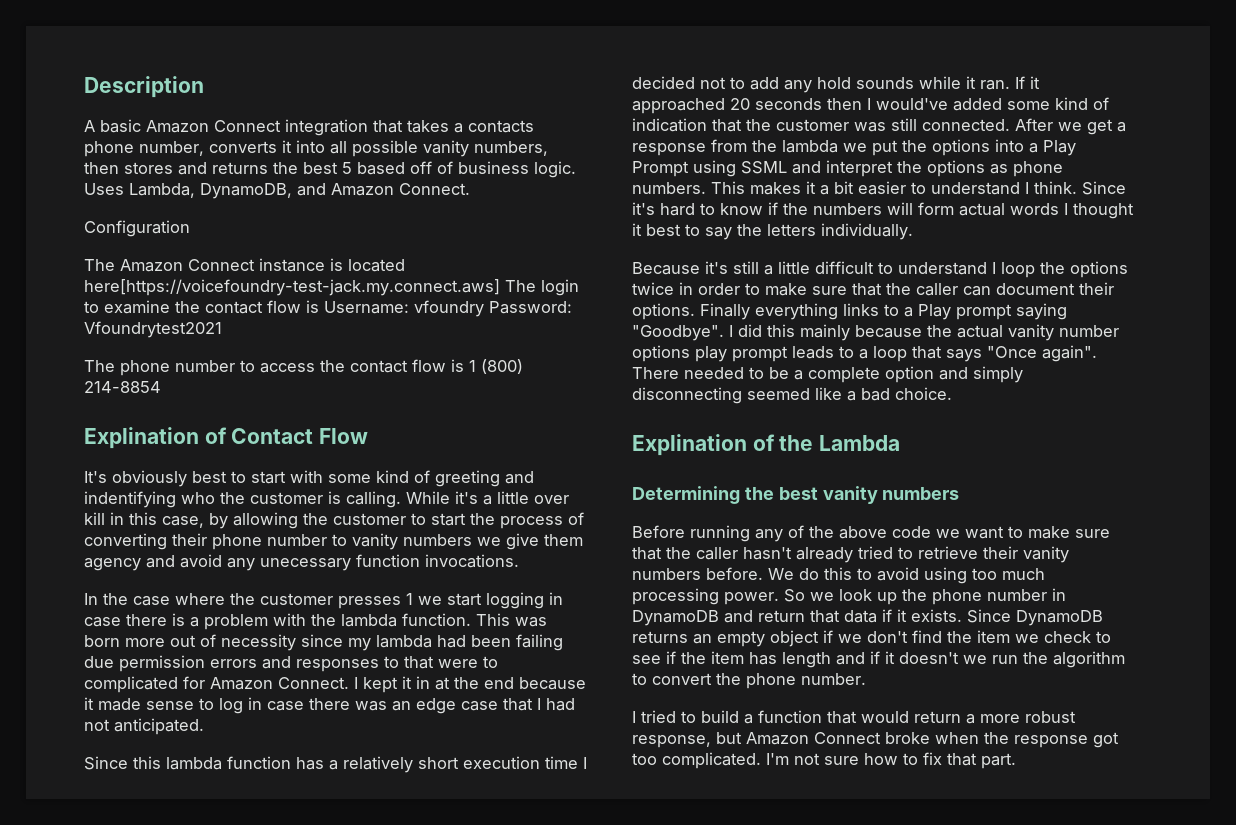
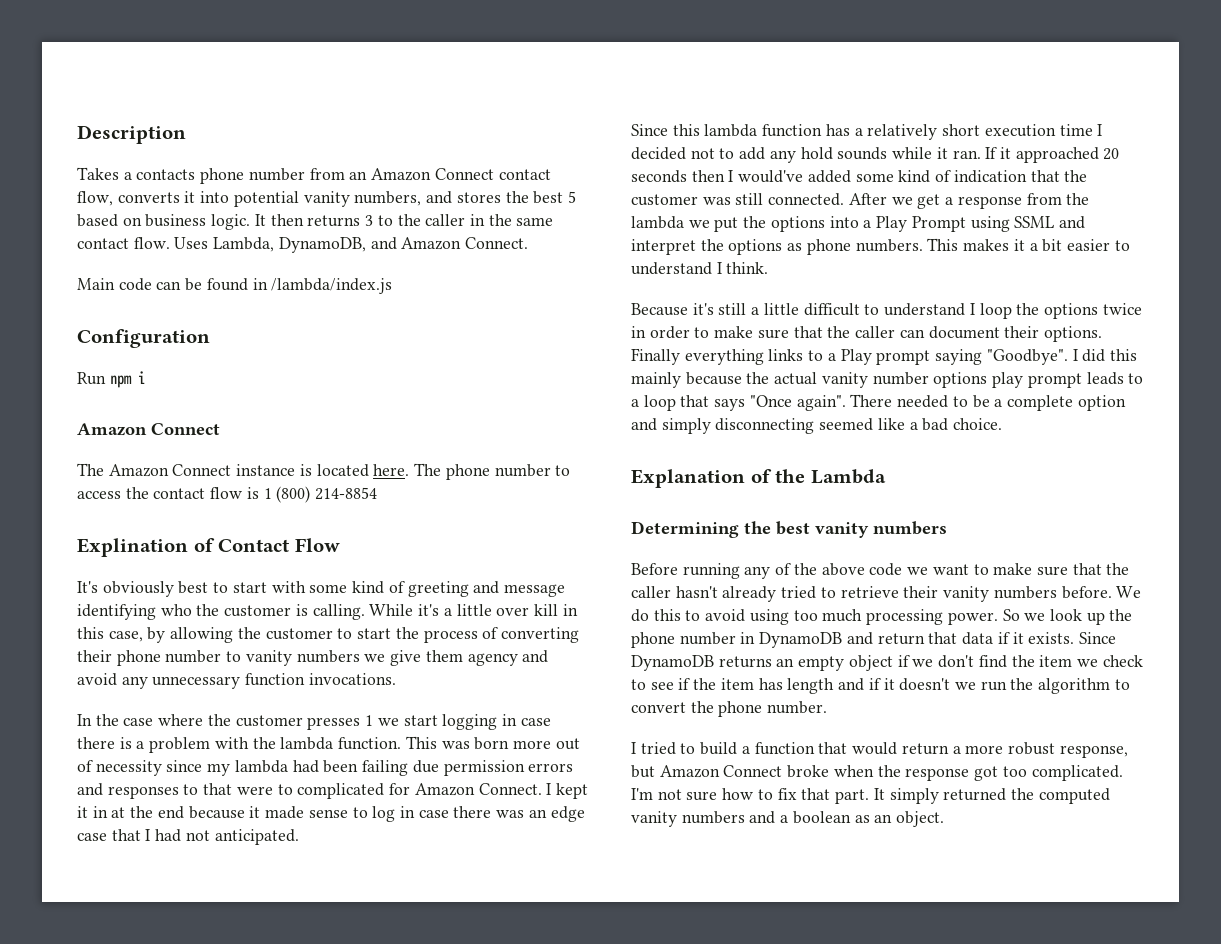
- A basic Amazon Connect integration that takes a contacts phone number, converts it into all possible vanity numbers, then stores and returns the best 5 based off of business logic.
+ Takes a contacts phone number from an Amazon Connect contact flow, converts it into potential vanity numbers, and stores the best 5 based on business logic. It then returns 3 to the caller in the same contact flow.
+ Main code can be found in /lambda/index.js
  Configuration
+ Run npm i
+ Amazon Connect
- The Amazon Connect instance is located here[https://voicefoundry-test-jack.my.connect.aws] The login to examine the contact flow is Username: vfoundry Password: Vfoundrytest2021
- The phone number to access the contact flow is 1 (800) 214-8854
+ The Amazon Connect instance is located here. The phone number to access the contact flow is 1 (800) 214-8854
- It's obviously best to start with some kind of greeting and indentifying who the customer is calling.
+ It's obviously best to start with some kind of greeting and message identifying who the customer is calling.
- While it's a little over kill in this case, by allowing the customer to start the process of converting their phone number to vanity numbers we give them agency and avoid any unecessary function invocations.
+ While it's a little over kill in this case, by allowing the customer to start the process of converting their phone number to vanity numbers we give them agency and avoid any unnecessary function invocations.
- Since it's hard to know if the numbers will form actual words I thought it best to say the letters individually.
- Explination of the Lambda
+ Explanation of the Lambda
+ It simply returned the computed vanity numbers and a boolean as an object.

